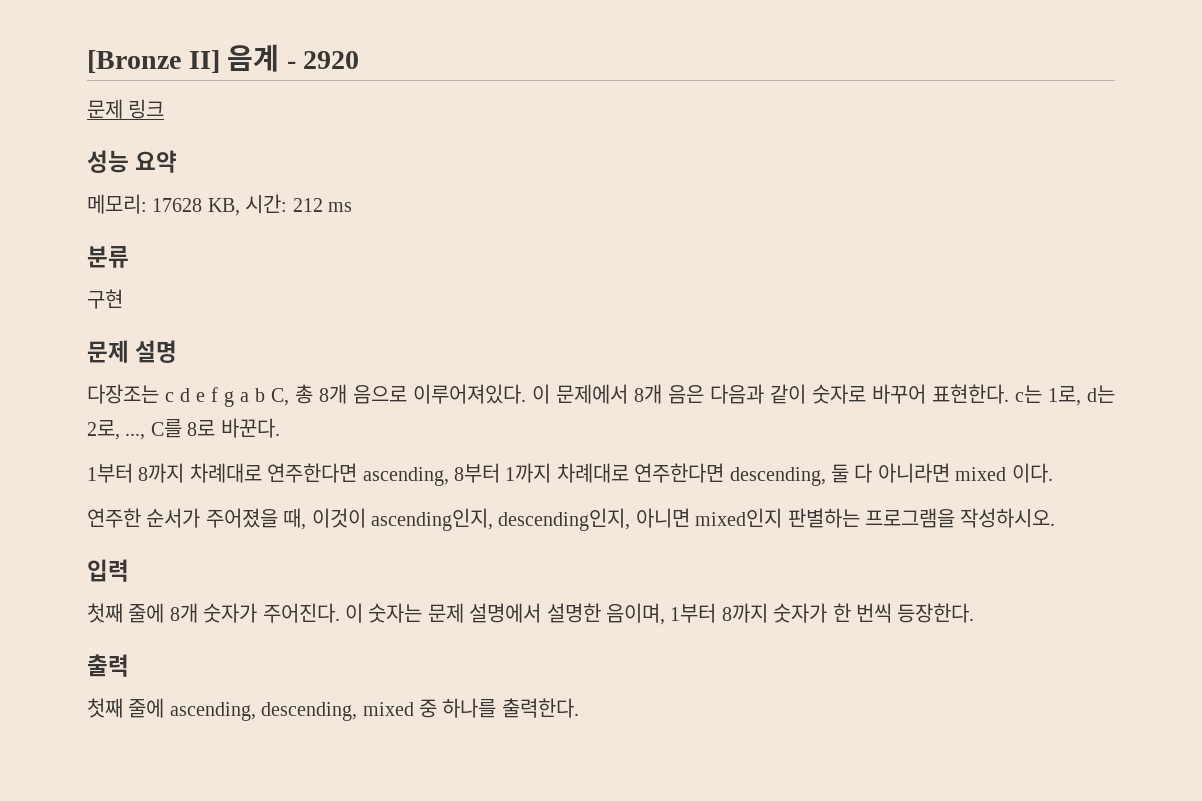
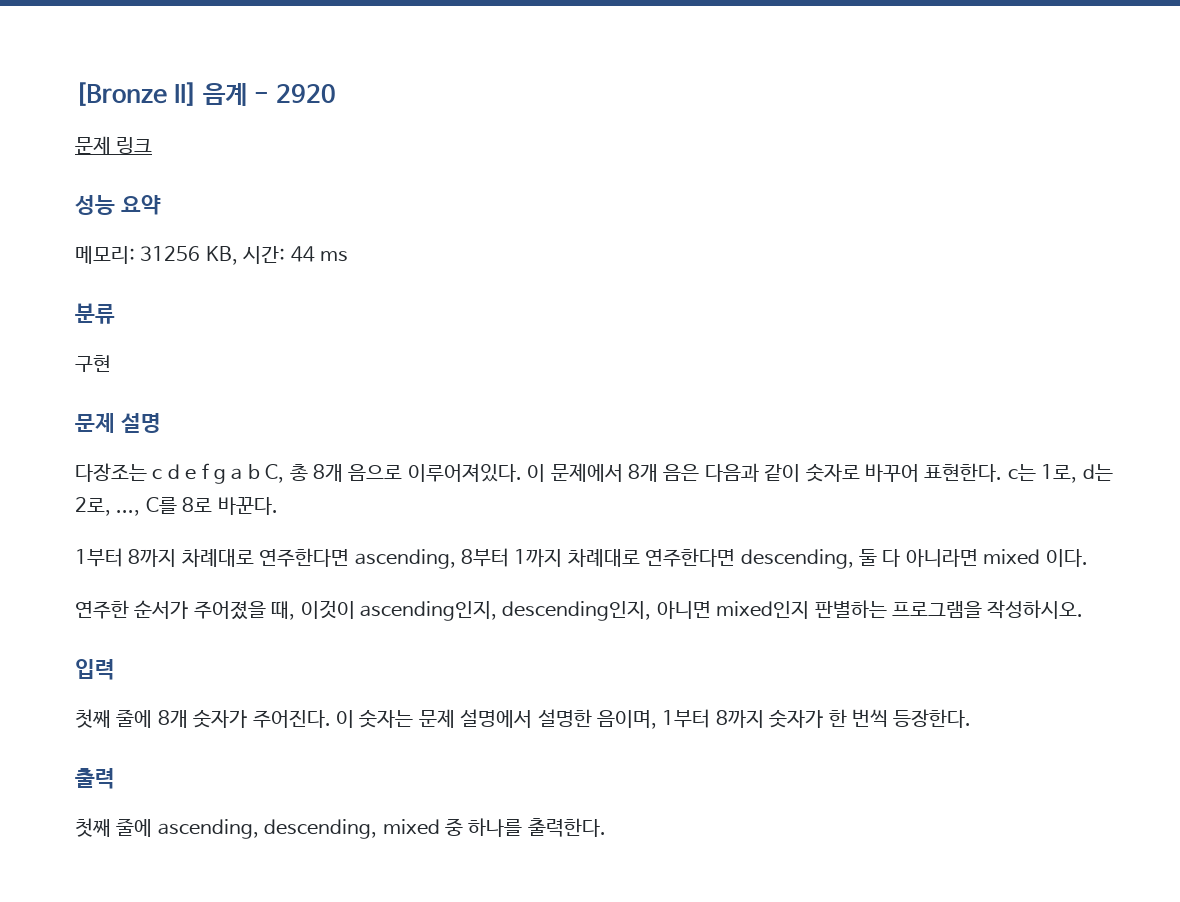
- 메모리: 17628 KB, 시간: 212 ms
+ 메모리: 31256 KB, 시간: 44 ms

